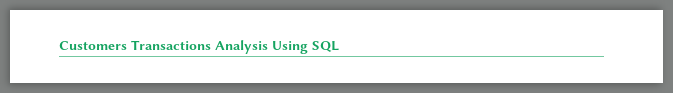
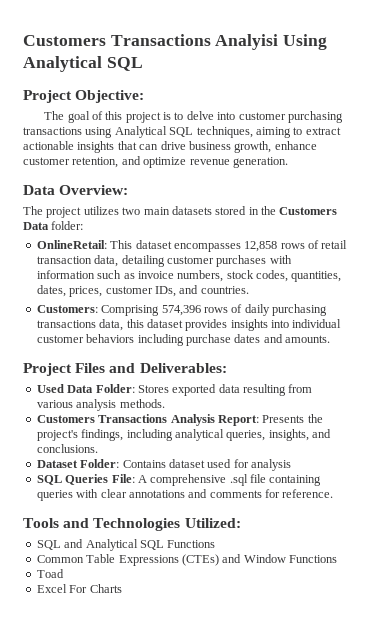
- Customers Transactions Analysis Using SQL
+ Customers Transactions Analyisi Using Analytical SQL
+ Project Objective:
+ The goal of this project is to delve into customer purchasing transactions using Analytical SQL techniques, aiming to extract actionable insights that can drive business growth, enhance customer retention, and optimize revenue generation.
+ Data Overview:
+ The project utilizes two main datasets stored in the Customers Data folder:
+ OnlineRetail: This dataset encompasses 12,858 rows of retail transaction data, detailing customer purchases with information such as invoice numbers, stock codes, quantities, dates, prices, customer IDs, and countries.
+ Customers: Comprising 574,396 rows of daily purchasing transactions data, this dataset provides insights into individual customer behaviors including purchase dates and amounts.
+ Project Files and Deliverables:
+ Used Data Folder: Stores exported data resulting from various analysis methods.
+ Customers Transactions Analysis Report: Presents the project's findings, including analytical queries, insights, and conclusions.
+ Dataset Folder: Contains dataset used for analysis
+ SQL Queries File: A comprehensive .sql file containing queries with clear annotations and comments for reference.
+ Tools and Technologies Utilized:
+ SQL and Analytical SQL Functions
+ Common Table Expressions (CTEs) and Window Functions
+ Toad
+ Excel For Charts

